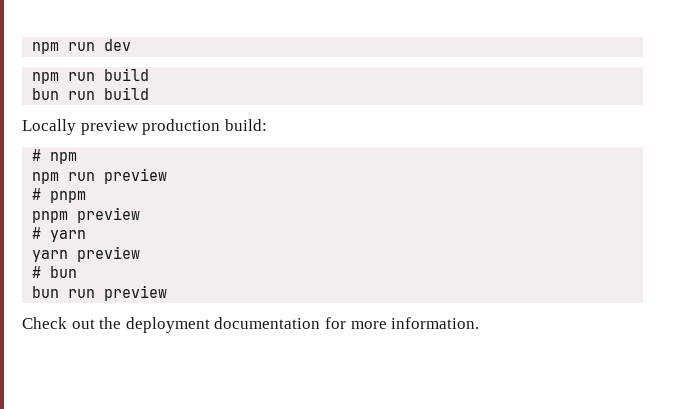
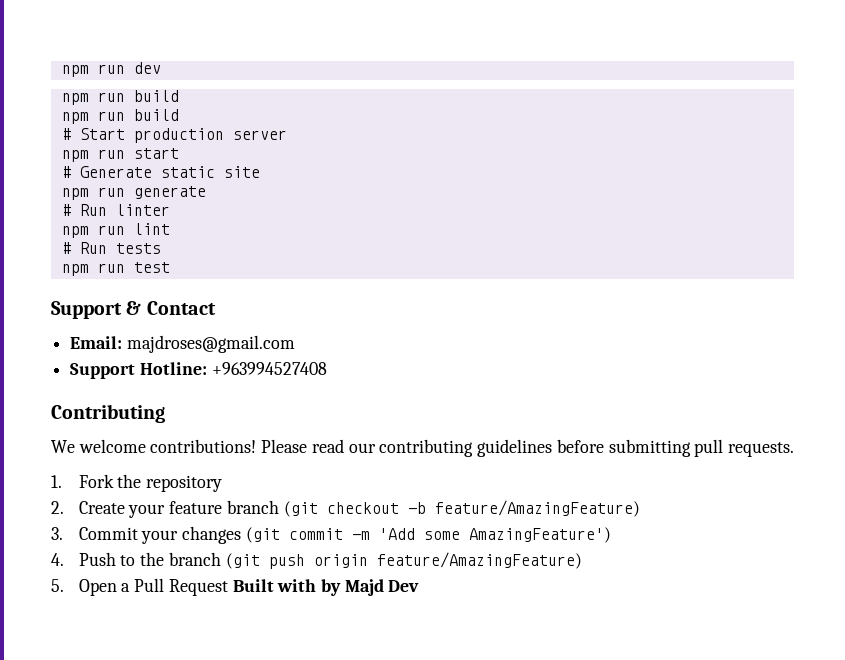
  npm run dev
  npm run build
- bun run build
- Locally preview production build:
- # npm
- npm run preview
- # pnpm
- pnpm preview
- # yarn
- yarn preview
- # bun
- bun run preview
- Check out the deployment documentation for more information.
+ npm run build
+ # Start production server
+ npm run start
+ # Generate static site
+ npm run generate
+ # Run linter
+ npm run lint
+ # Run tests
+ npm run test
+ Support & Contact
+ Email: majdroses@gmail.com
+ Support Hotline: +963994527408
+ Contributing
+ We welcome contributions! Please read our contributing guidelines before submitting pull requests.
+ 1. Fork the repository
+ 2. Create your feature branch (git checkout -b feature/AmazingFeature)
+ 3. Commit your changes (git commit -m 'Add some AmazingFeature')
+ 4. Push to the branch (git push origin feature/AmazingFeature)
+ 5. Open a Pull Request Built with by Majd Dev

